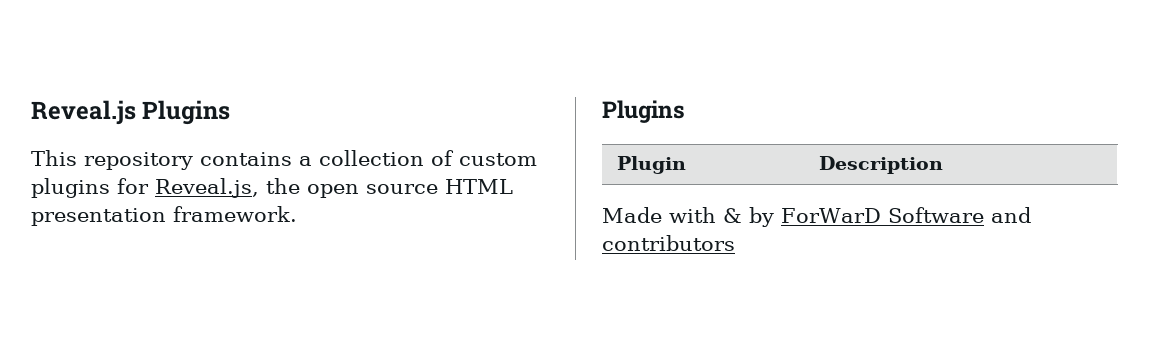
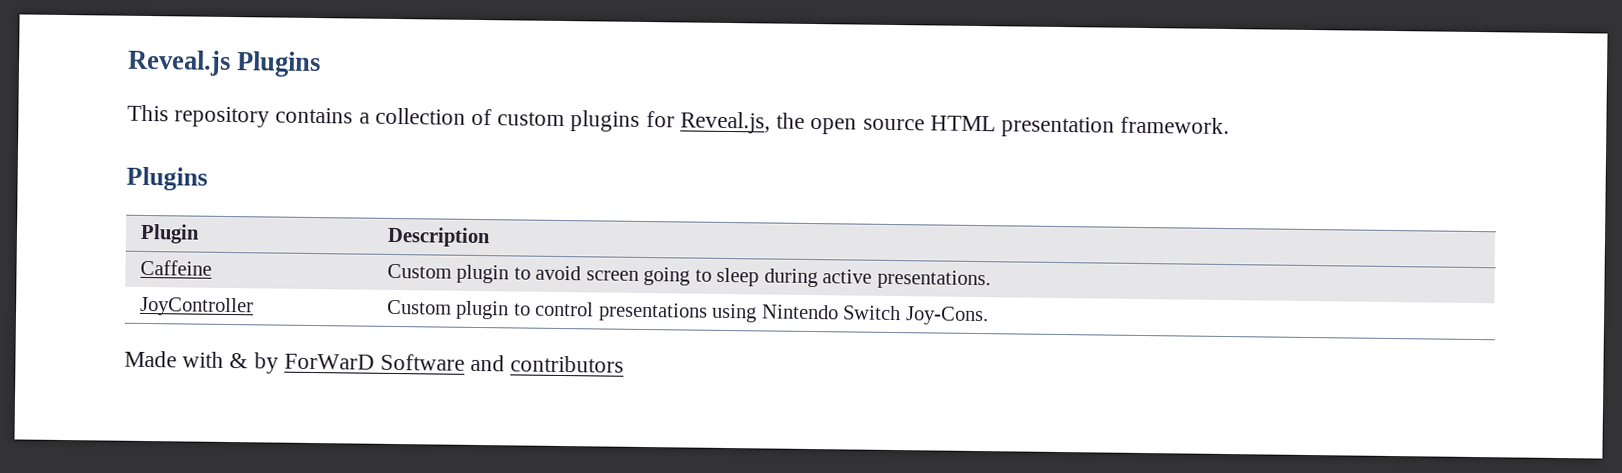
+ Caffeine | Custom plugin to avoid screen going to sleep during active presentations.
+ JoyController | Custom plugin to control presentations using Nintendo Switch Joy-Cons.

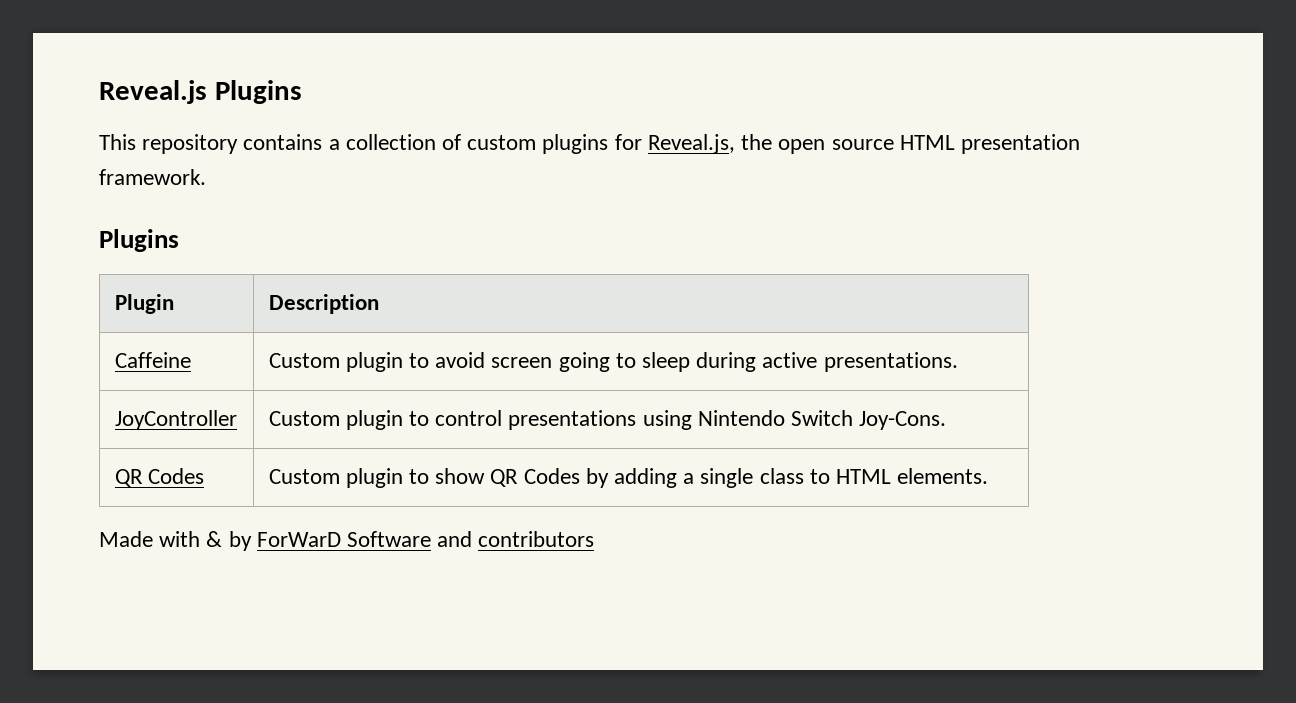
+ QR Codes | Custom plugin to show QR Codes by adding a single class to HTML elements.

